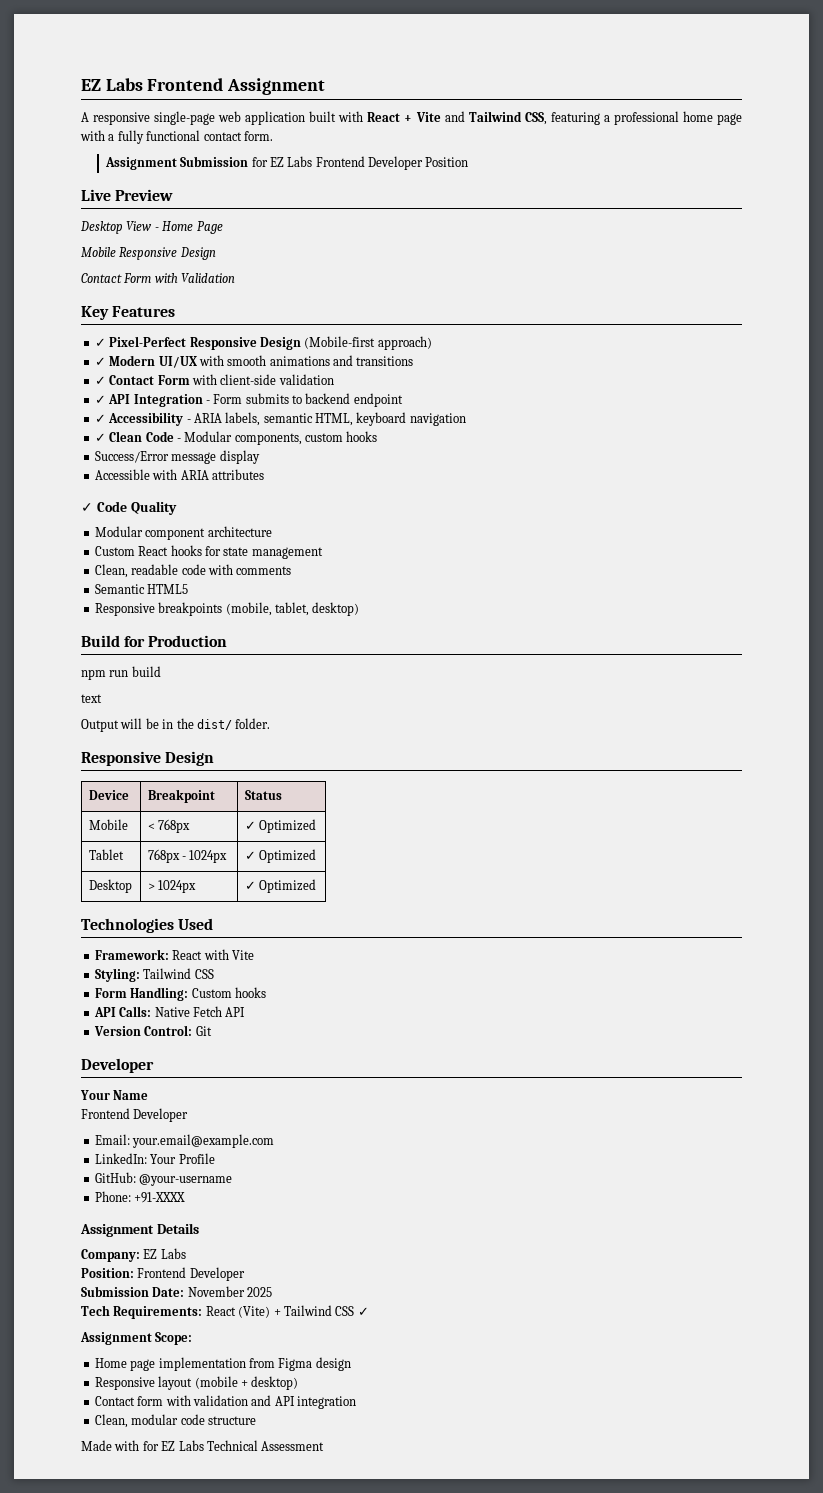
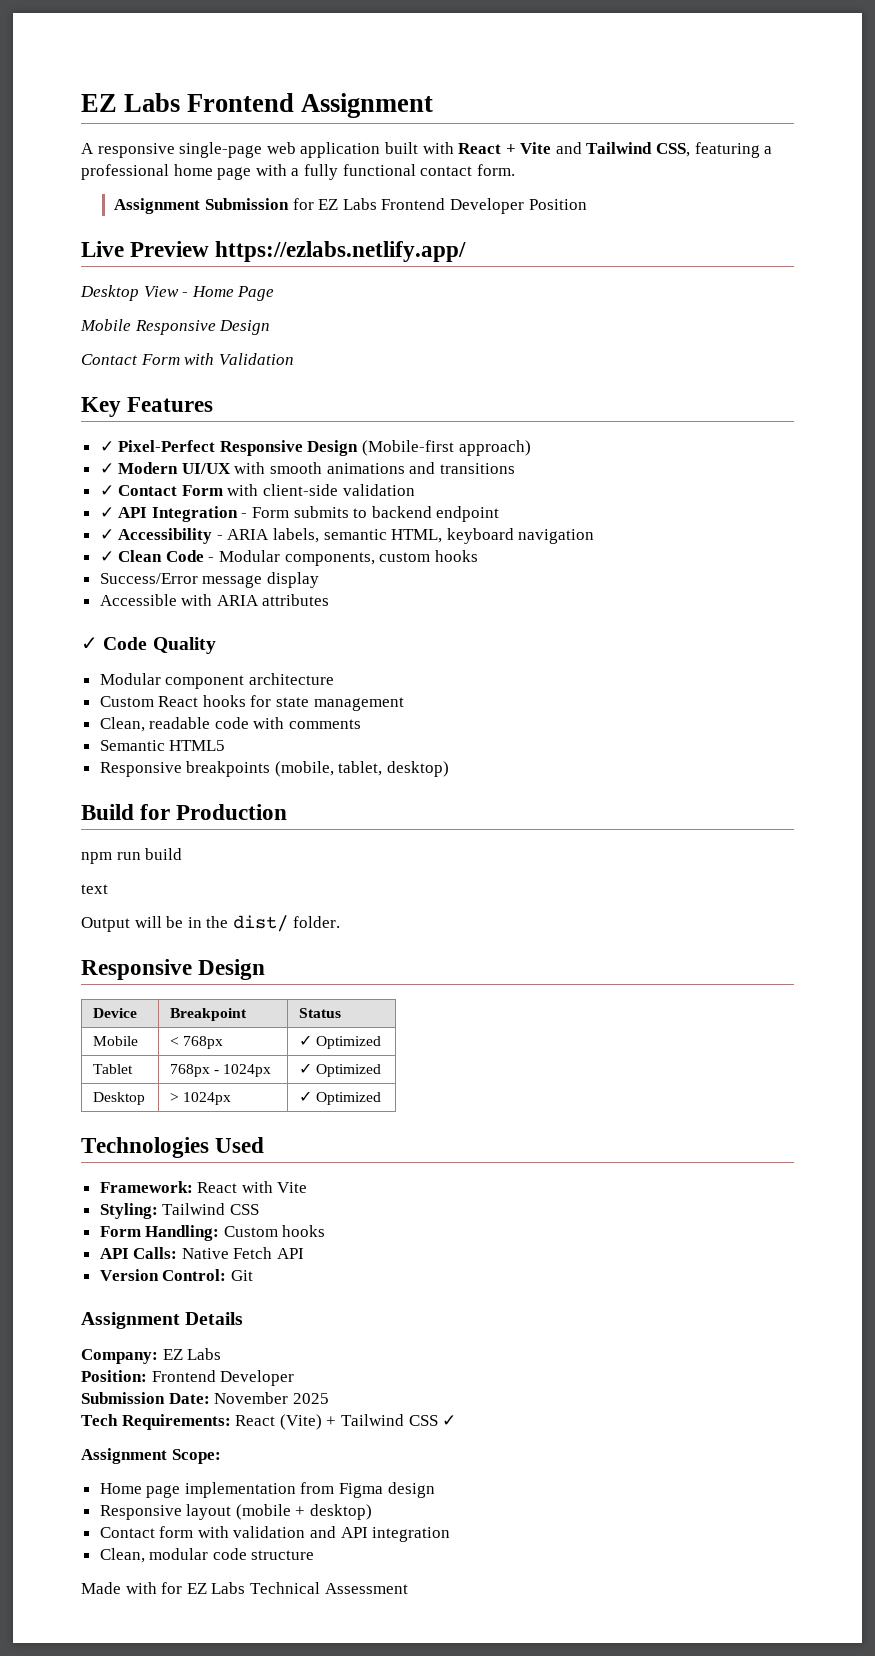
- Live Preview
+ Live Preview https://ezlabs.netlify.app/
  Version Control: Git
- Developer
- Your Name
- Frontend Developer
- Email: your.email@example.com
- LinkedIn: Your Profile
- GitHub: @your-username
- Phone: +91-XXXX

